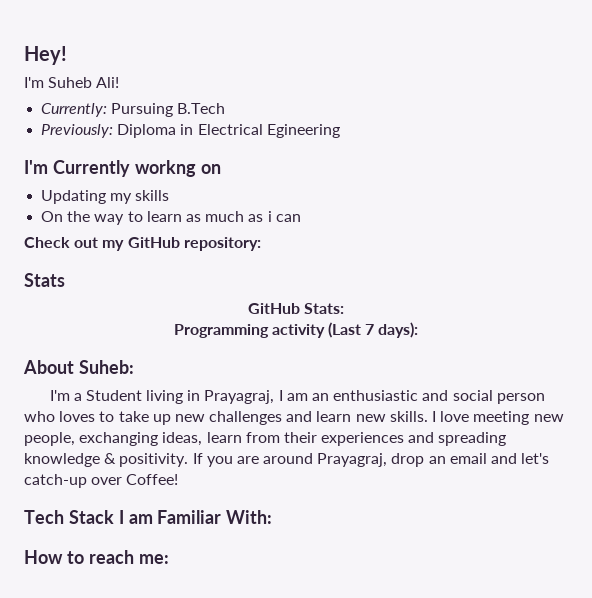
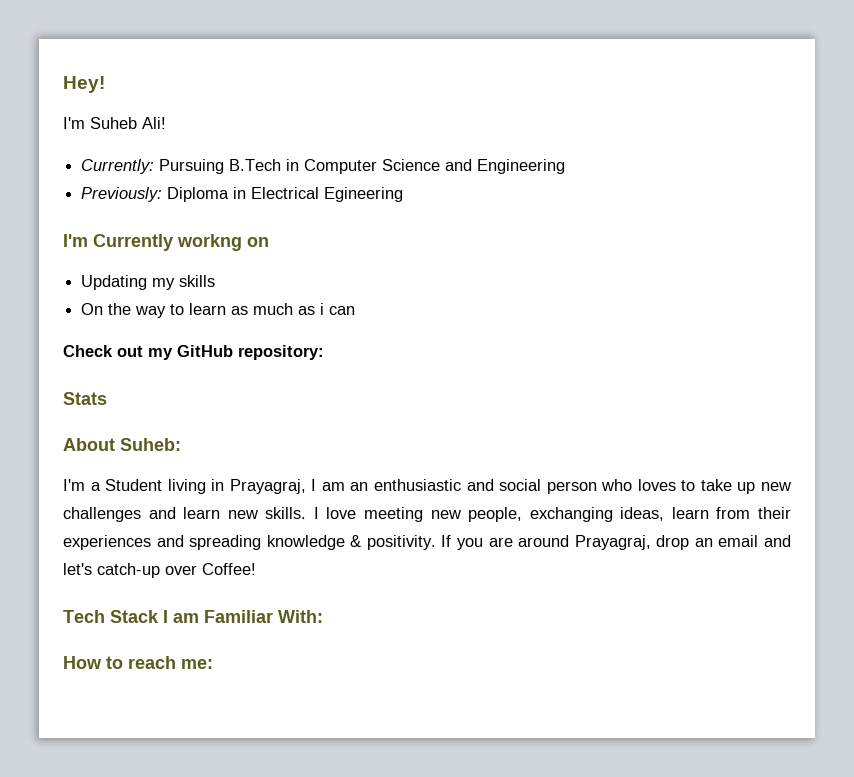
- Currently: Pursuing B.Tech
+ Currently: Pursuing B.Tech in Computer Science and Engineering
- GitHub Stats:
- Programming activity (Last 7 days):

